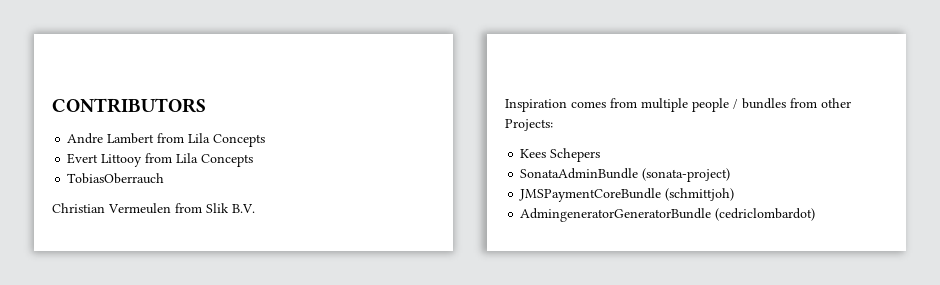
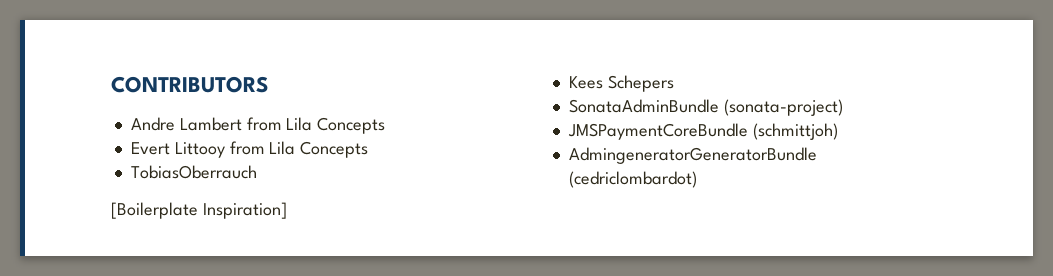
- Christian Vermeulen from Slik B.V.
- Inspiration comes from multiple people / bundles from other Projects:
+ [Boilerplate Inspiration]

